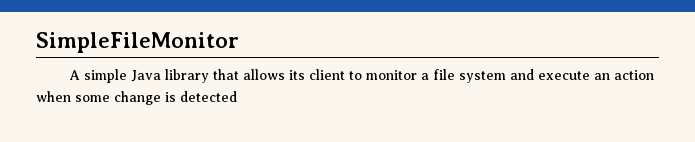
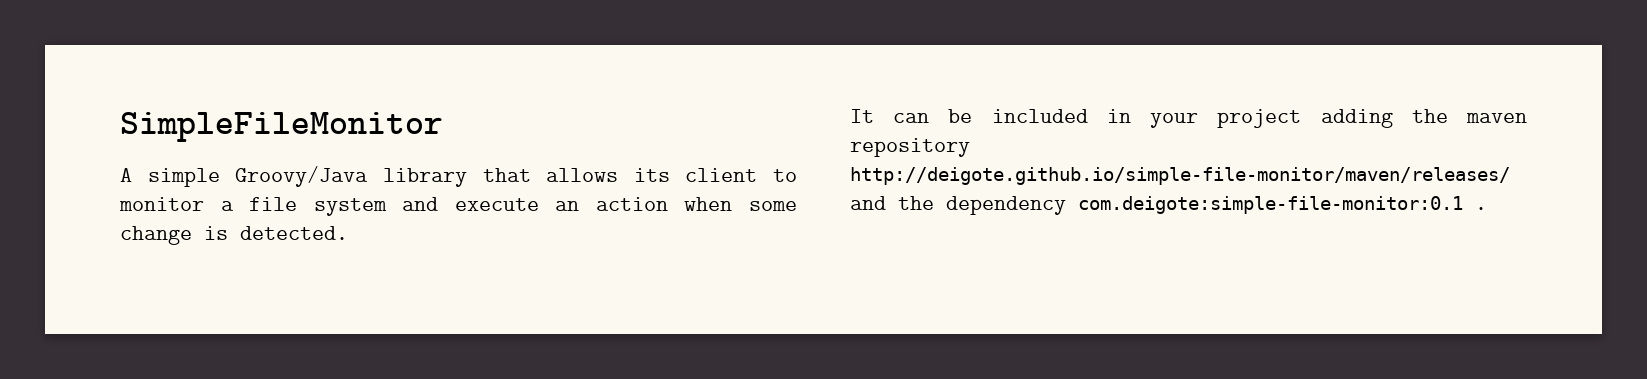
- A simple Java library that allows its client to monitor a file system and execute an action when some change is detected
+ A simple Groovy/Java library that allows its client to monitor a file system and execute an action when some change is detected.
+ It can be included in your project adding the maven repository http://deigote.github.io/simple-file-monitor/maven/releases/ and the dependency com.deigote:simple-file-monitor:0.1 .

